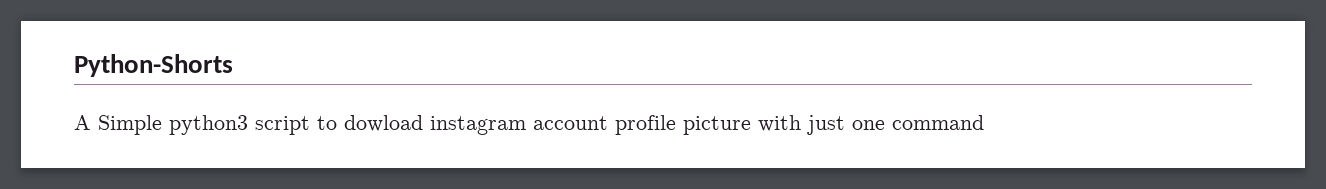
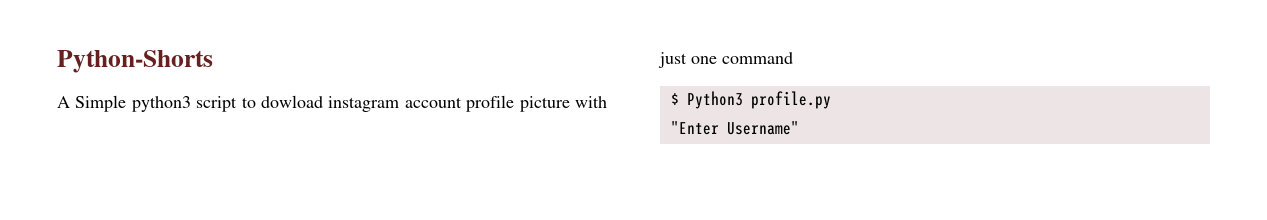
+ $ Python3 profile.py
+ "Enter Username"

